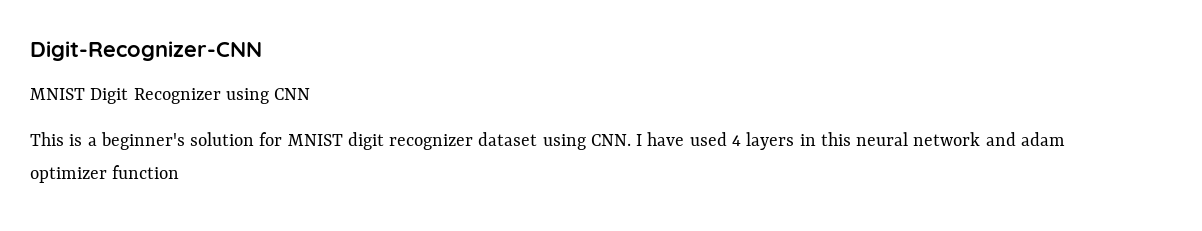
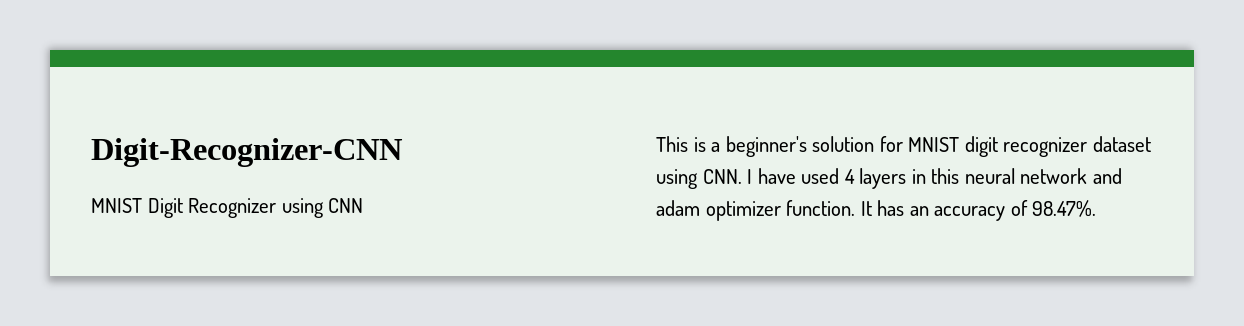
- This is a beginner's solution for MNIST digit recognizer dataset using CNN. I have used 4 layers in this neural network and adam optimizer function
+ This is a beginner's solution for MNIST digit recognizer dataset using CNN. I have used 4 layers in this neural network and adam optimizer function. It has an accuracy of 98.47%.

